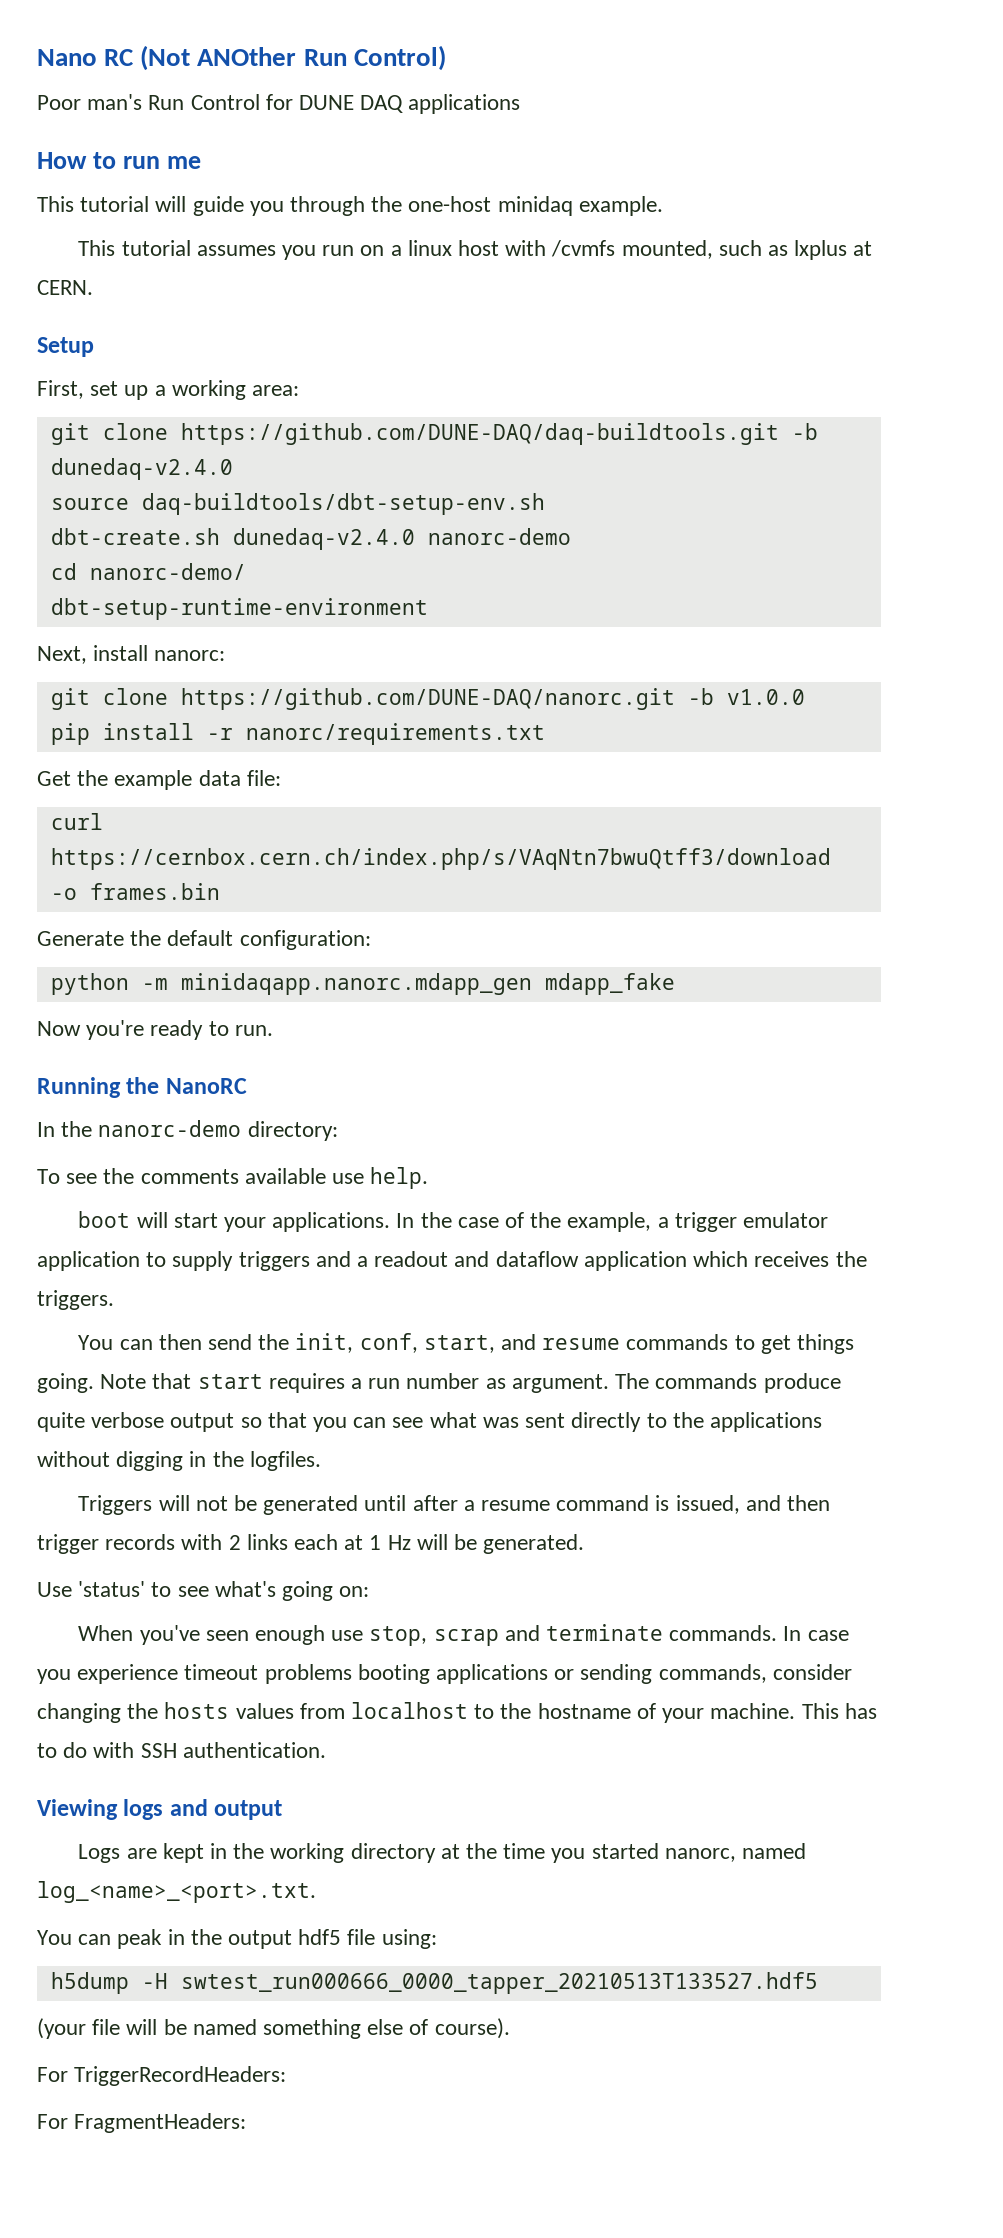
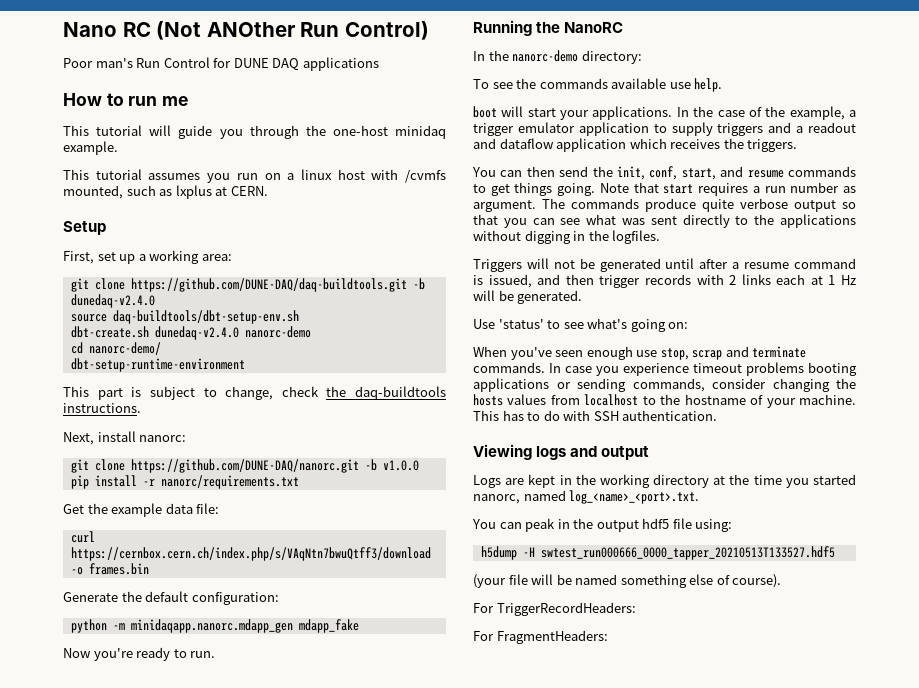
+ This part is subject to change, check the daq-buildtools instructions.
- To see the comments available use help.
+ To see the commands available use help.

